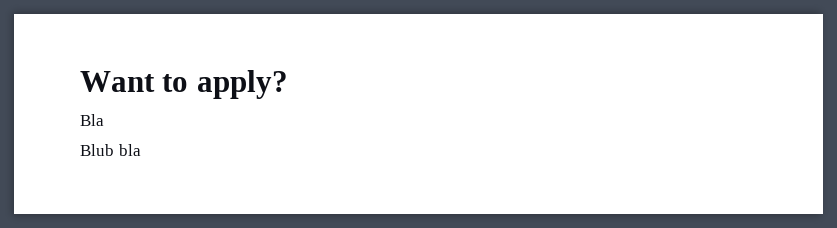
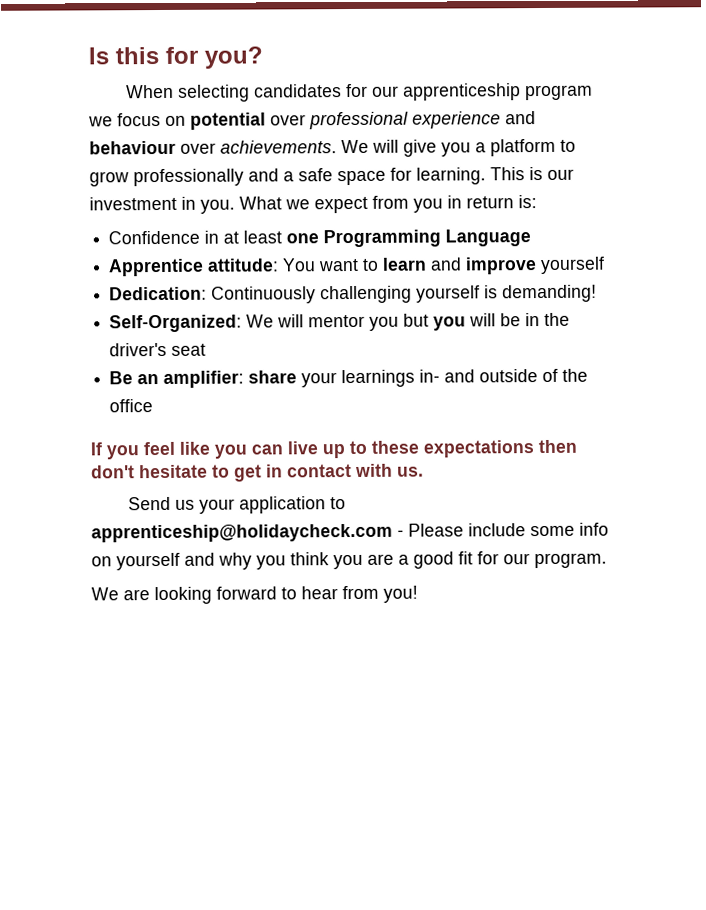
- Want to apply?
- Bla
- Blub bla
+ Is this for you?
+ When selecting candidates for our apprenticeship program we focus on potential over professional experience and behaviour over achievements. We will give you a platform to grow professionally and a safe space for learning. This is our investment in you. What we expect from you in return is:
+ Confidence in at least one Programming Language
+ Apprentice attitude: You want to learn and improve yourself
+ Dedication: Continuously challenging yourself is demanding!
+ Self-Organized: We will mentor you but you will be in the driver's seat
+ Be an amplifier: share your learnings in- and outside of the office
+ If you feel like you can live up to these expectations then don't hesitate to get in contact with us.
+ Send us your application to apprenticeship@holidaycheck.com - Please include some info on yourself and why you think you are a good fit for our program.
+ We are looking forward to hear from you!

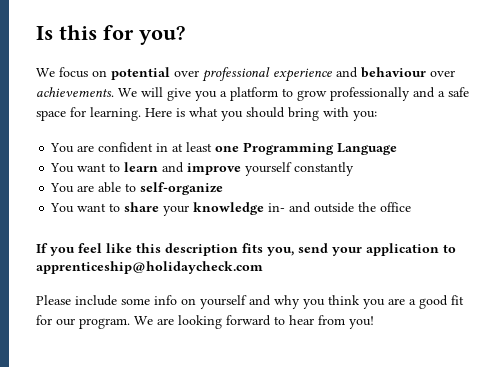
- When selecting candidates for our apprenticeship program we focus on potential over professional experience and behaviour over achievements.
+ We focus on potential over professional experience and behaviour over achievements.
- This is our investment in you. What we expect from you in return is:
- Confidence in at least one Programming Language
+ Here is what you should bring with you:
+ You are confident in at least one Programming Language
- Apprentice attitude: You want to learn and improve yourself
- Dedication: Continuously challenging yourself is demanding!
- Self-Organized: We will mentor you but you will be in the driver's seat
- Be an amplifier: share your learnings in- and outside of the office
+ You want to learn and improve yourself constantly
+ You are able to self-organize
+ You want to share your knowledge in- and outside the office
- If you feel like you can live up to these expectations then don't hesitate to get in contact with us.
- Send us your application to apprenticeship@holidaycheck.com - Please include some info on yourself and why you think you are a good fit for our program.
- We are looking forward to hear from you!
+ If you feel like this description fits you, send your application to apprenticeship@holidaycheck.com
+ Please include some info on yourself and why you think you are a good fit for our program. We are looking forward to hear from you!

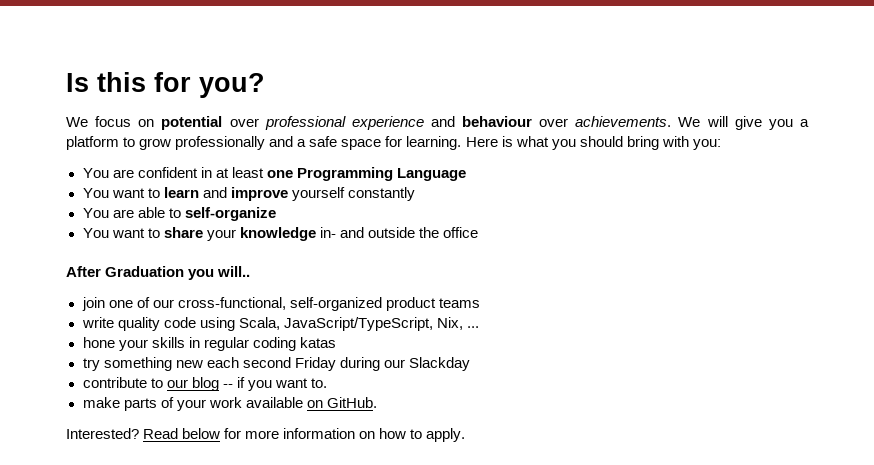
- If you feel like this description fits you, send your application to apprenticeship@holidaycheck.com
- Please include some info on yourself and why you think you are a good fit for our program. We are looking forward to hear from you!
+ After Graduation you will..
+ join one of our cross-functional, self-organized product teams
+ write quality code using Scala, JavaScript/TypeScript, Nix, ...
+ hone your skills in regular coding katas
+ try something new each second Friday during our Slackday
+ contribute to our blog -- if you want to.
+ make parts of your work available on GitHub.
+ Interested? Read below for more information on how to apply.

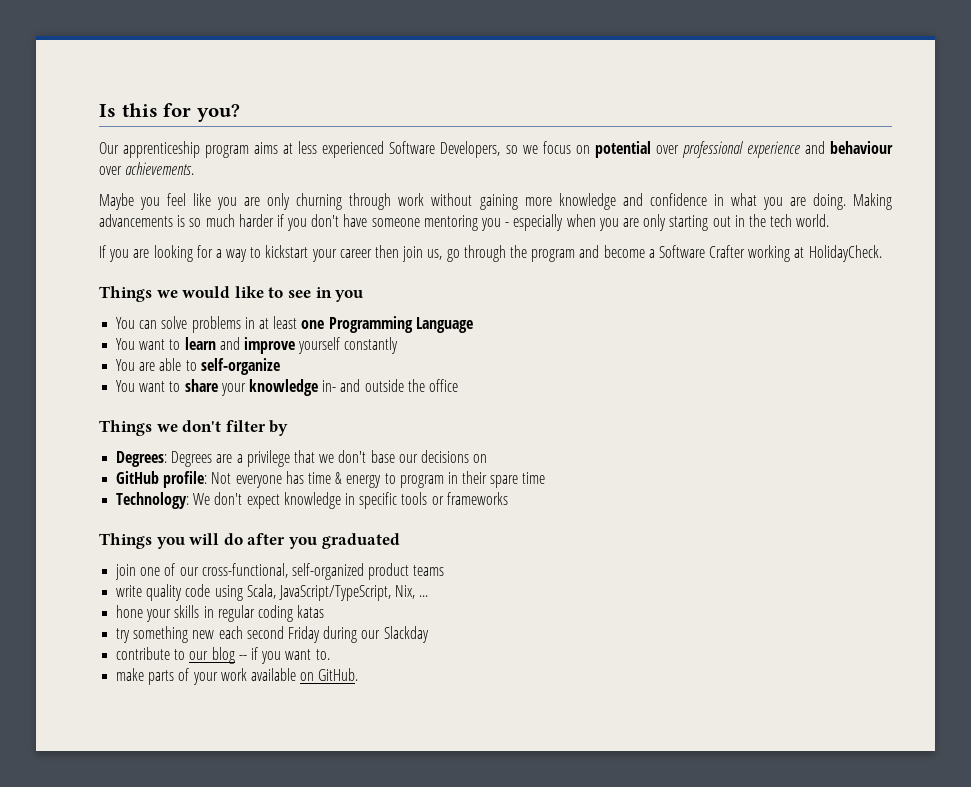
- We focus on potential over professional experience and behaviour over achievements. We will give you a platform to grow professionally and a safe space for learning. Here is what you should bring with you:
- You are confident in at least one Programming Language
+ Our apprenticeship program aims at less experienced Software Developers, so we focus on potential over professional experience and behaviour over achievements.
+ Maybe you feel like you are only churning through work without gaining more knowledge and confidence in what you are doing. Making advancements is so much harder if you don't have someone mentoring you - especially when you are only starting out in the tech world.
+ If you are looking for a way to kickstart your career then join us, go through the program and become a Software Crafter working at HolidayCheck.
+ Things we would like to see in you
+ You can solve problems in at least one Programming Language
- After Graduation you will..
+ Things we don't filter by
+ Degrees: Degrees are a privilege that we don't base our decisions on
+ GitHub profile: Not everyone has time & energy to program in their spare time
+ Technology: We don't expect knowledge in specific tools or frameworks
+ Things you will do after you graduated
- Interested? Read below for more information on how to apply.

